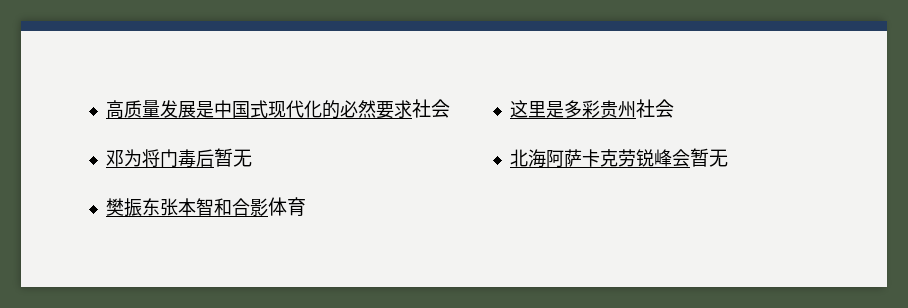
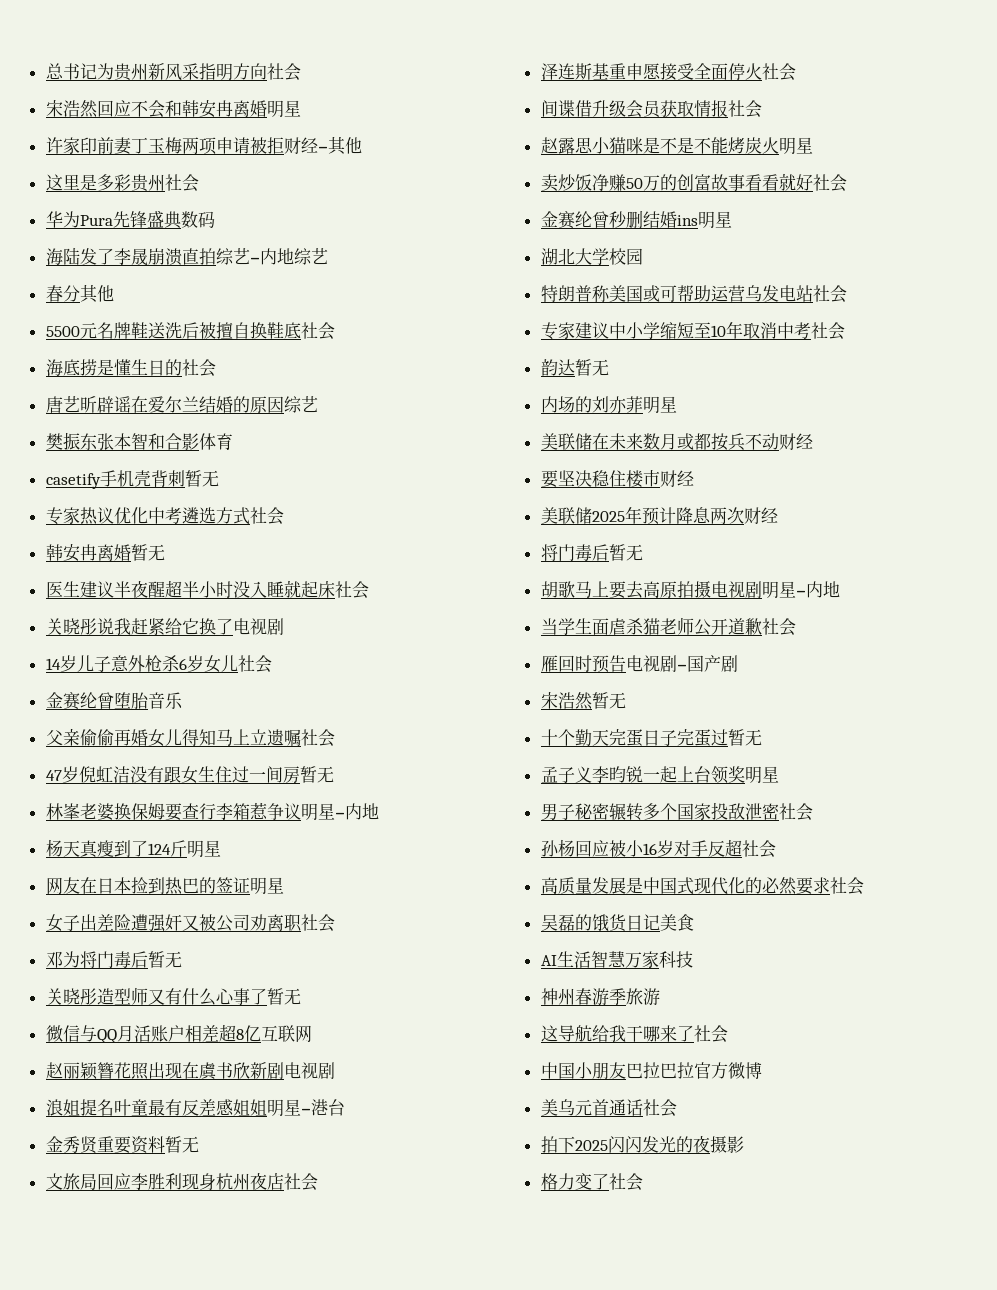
+ 总书记为贵州新风采指明方向社会
+ 宋浩然回应不会和韩安冉离婚明星
+ 许家印前妻丁玉梅两项申请被拒财经-其他
+ 这里是多彩贵州社会
+ 华为Pura先锋盛典数码
+ 海陆发了李晟崩溃直拍综艺-内地综艺
+ 春分其他
+ 5500元名牌鞋送洗后被擅自换鞋底社会
+ 海底捞是懂生日的社会
+ 唐艺昕辟谣在爱尔兰结婚的原因综艺
+ 樊振东张本智和合影体育
+ casetify手机壳背刺暂无
+ 专家热议优化中考遴选方式社会
+ 韩安冉离婚暂无
+ 医生建议半夜醒超半小时没入睡就起床社会
+ 关晓彤说我赶紧给它换了电视剧
+ 14岁儿子意外枪杀6岁女儿社会
+ 金赛纶曾堕胎音乐
+ 父亲偷偷再婚女儿得知马上立遗嘱社会
+ 47岁倪虹洁没有跟女生住过一间房暂无
+ 林峯老婆换保姆要查行李箱惹争议明星-内地
+ 杨天真瘦到了124斤明星
+ 网友在日本捡到热巴的签证明星
+ 女子出差险遭强奸又被公司劝离职社会
+ 邓为将门毒后暂无
+ 关晓彤造型师又有什么心事了暂无
+ 微信与QQ月活账户相差超8亿互联网
+ 赵丽颖簪花照出现在虞书欣新剧电视剧
+ 浪姐提名叶童最有反差感姐姐明星-港台
+ 金秀贤重要资料暂无
+ 文旅局回应李胜利现身杭州夜店社会
+ 泽连斯基重申愿接受全面停火社会
+ 间谍借升级会员获取情报社会
+ 赵露思小猫咪是不是不能烤炭火明星
+ 卖炒饭净赚50万的创富故事看看就好社会
+ 金赛纶曾秒删结婚ins明星
+ 湖北大学校园
+ 特朗普称美国或可帮助运营乌发电站社会
+ 专家建议中小学缩短至10年取消中考社会
+ 韵达暂无
+ 内场的刘亦菲明星
+ 美联储在未来数月或都按兵不动财经
+ 要坚决稳住楼市财经
+ 美联储2025年预计降息两次财经
+ 将门毒后暂无
+ 胡歌马上要去高原拍摄电视剧明星-内地
+ 当学生面虐杀猫老师公开道歉社会
+ 雁回时预告电视剧-国产剧
+ 宋浩然暂无
+ 十个勤天完蛋日子完蛋过暂无
+ 孟子义李昀锐一起上台领奖明星
+ 男子秘密辗转多个国家投敌泄密社会
+ 孙杨回应被小16岁对手反超社会
- 邓为将门毒后暂无
- 樊振东张本智和合影体育
- 这里是多彩贵州社会
- 北海阿萨卡克劳锐峰会暂无
+ 吴磊的饿货日记美食
+ AI生活智慧万家科技
+ 神州春游季旅游
+ 这导航给我干哪来了社会
+ 中国小朋友巴拉巴拉官方微博
+ 美乌元首通话社会
+ 拍下2025闪闪发光的夜摄影
+ 格力变了社会

